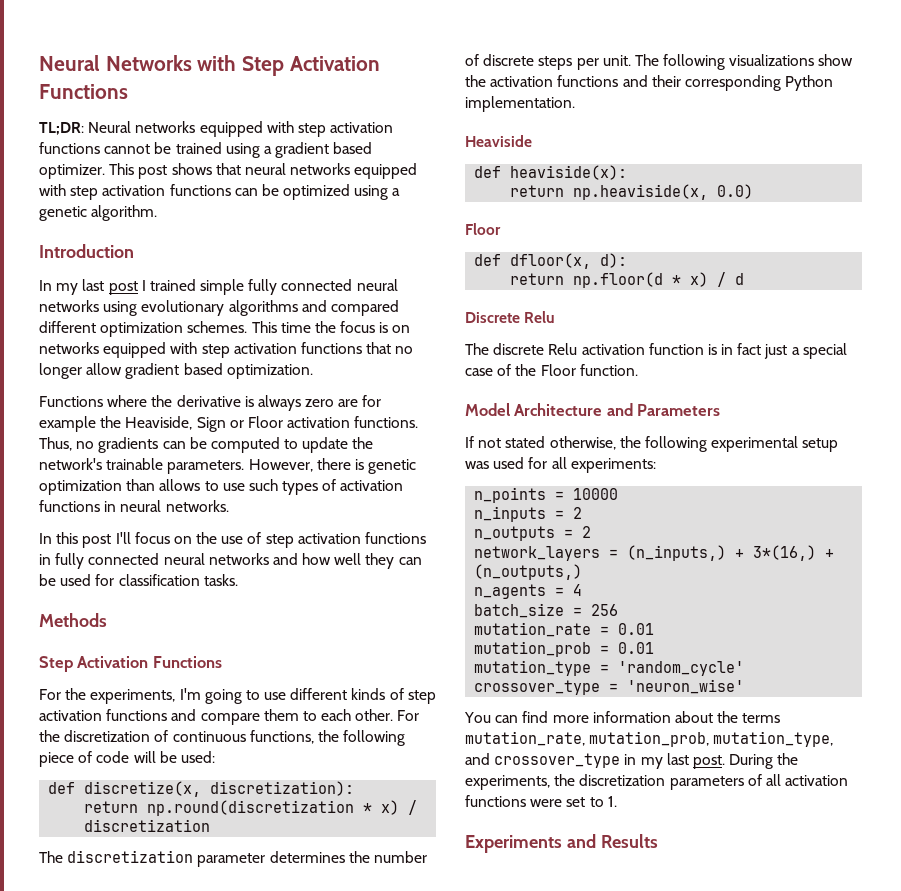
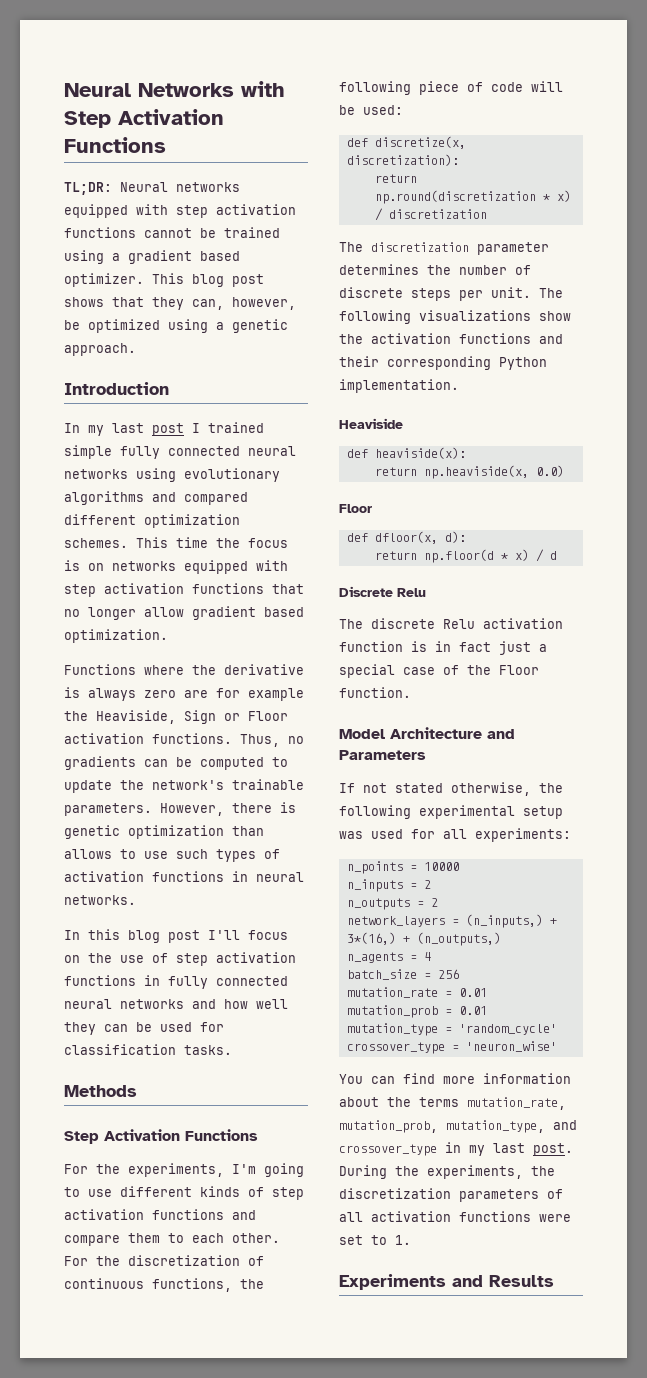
- This post shows that neural networks equipped with step activation functions can be optimized using a genetic algorithm.
+ This blog post shows that they can, however, be optimized using a genetic approach.
- In this post I'll focus on the use of step activation functions in fully connected neural networks and how well they can be used for classification tasks.
+ In this blog post I'll focus on the use of step activation functions in fully connected neural networks and how well they can be used for classification tasks.

